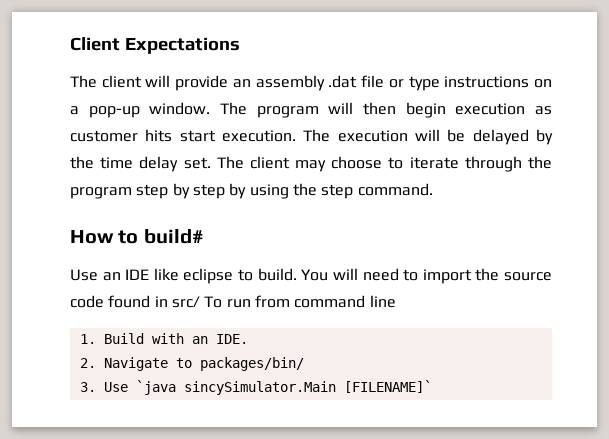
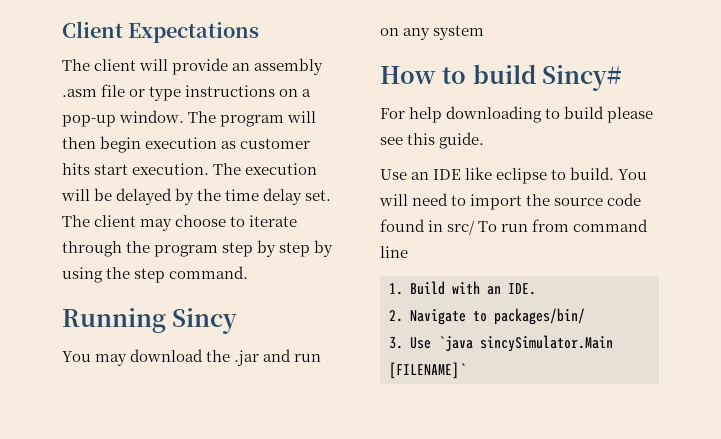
- The client will provide an assembly .dat file or type instructions on a pop-up window.
+ The client will provide an assembly .asm file or type instructions on a pop-up window.
- How to build#
+ Running Sincy
+ You may download the .jar and run on any system
+ How to build Sincy#
+ For help downloading to build please see this guide.

